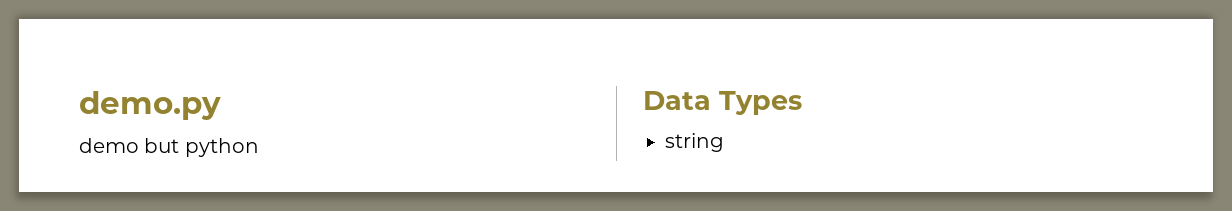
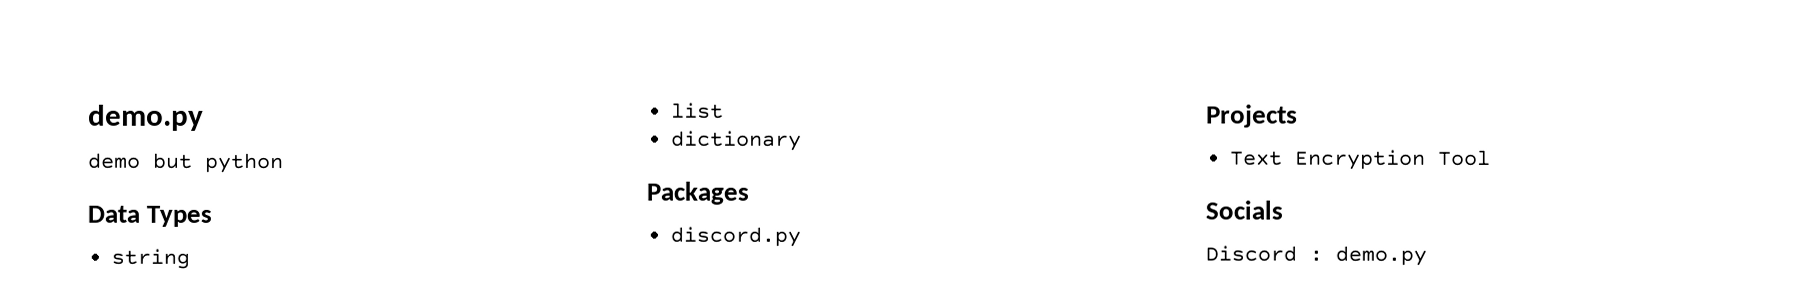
+ list
+ dictionary
+ Packages
+ discord.py
+ Projects
+ Text Encryption Tool
+ Socials
+ Discord : demo.py

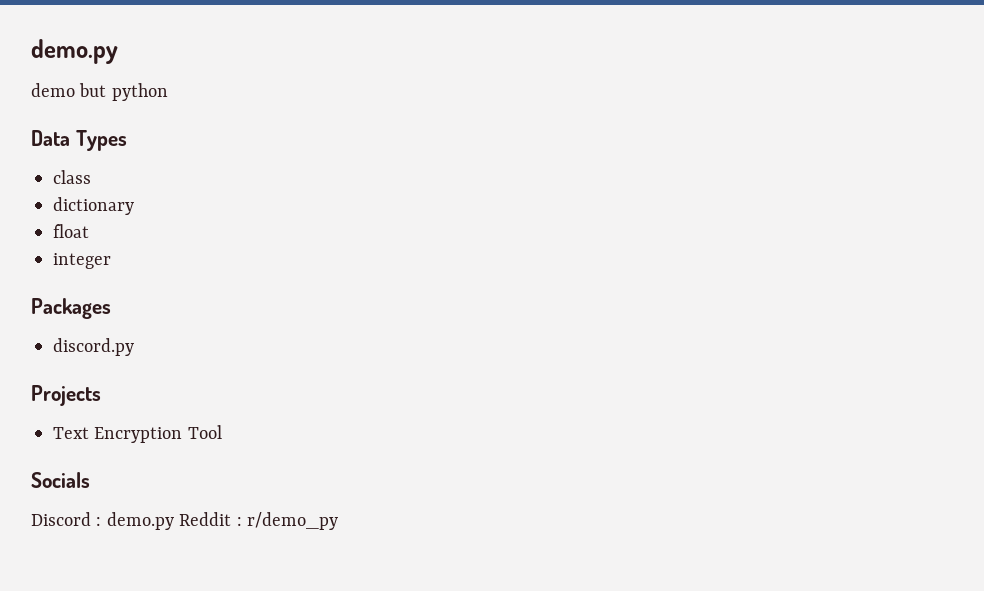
- string
- list
+ class
+ float
+ integer
- Discord : demo.py
+ Discord : demo.py Reddit : r/demo_py

